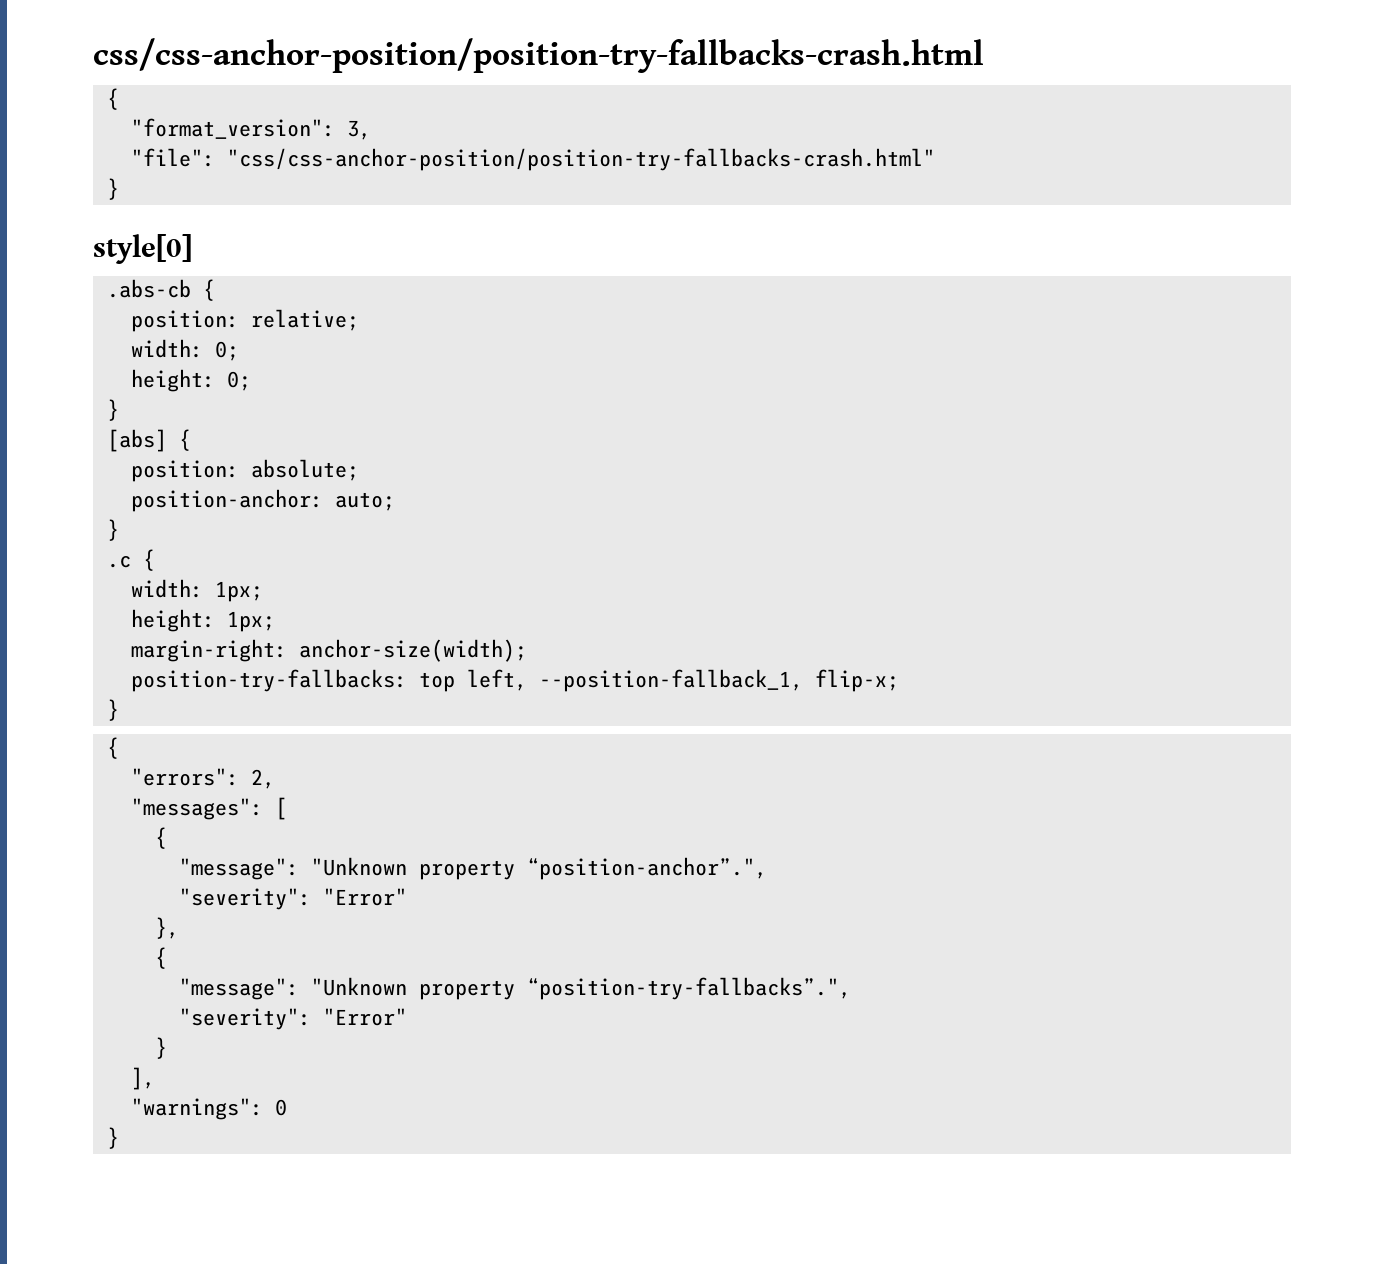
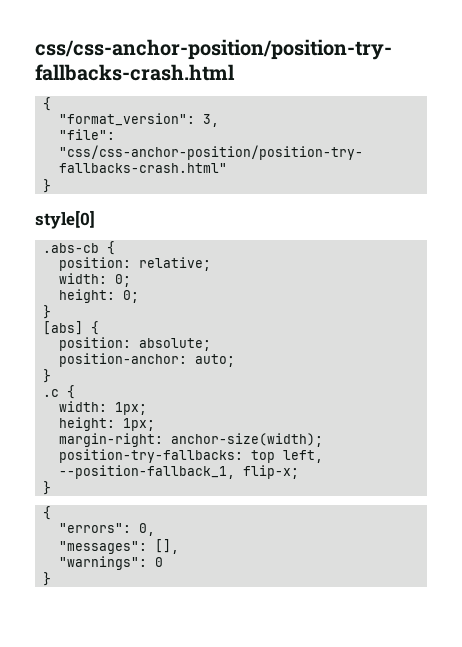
- "errors": 2,
+ "errors": 0,
- "messages": [
- {
- "message": "Unknown property “position-anchor”.",
- "severity": "Error"
- },
- {
- "message": "Unknown property “position-try-fallbacks”.",
- "severity": "Error"
- }
- ],
+ "messages": [],

